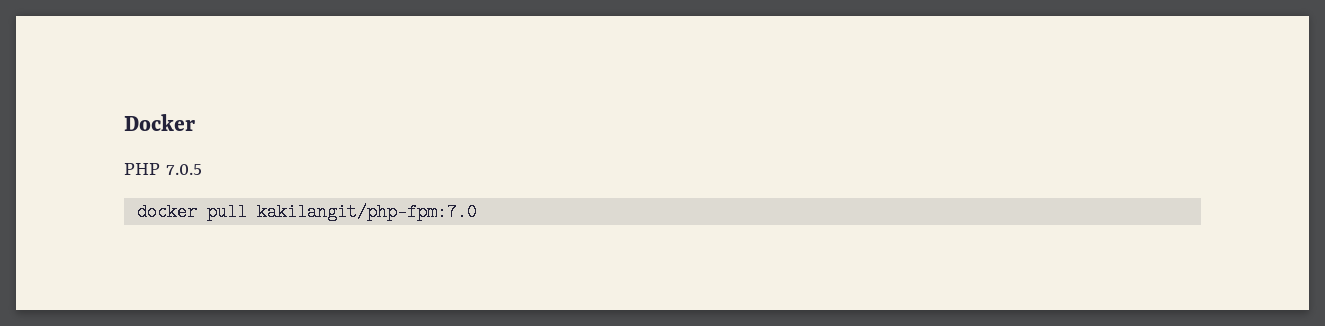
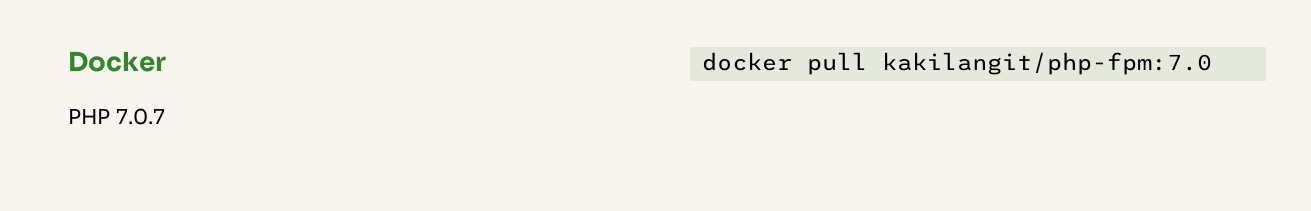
- PHP 7.0.5
+ PHP 7.0.7

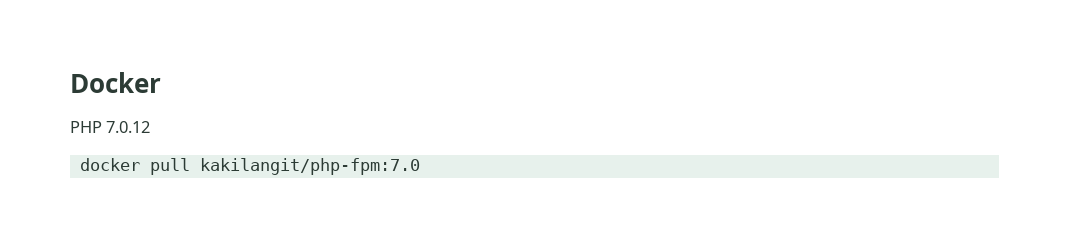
- PHP 7.0.7
+ PHP 7.0.12

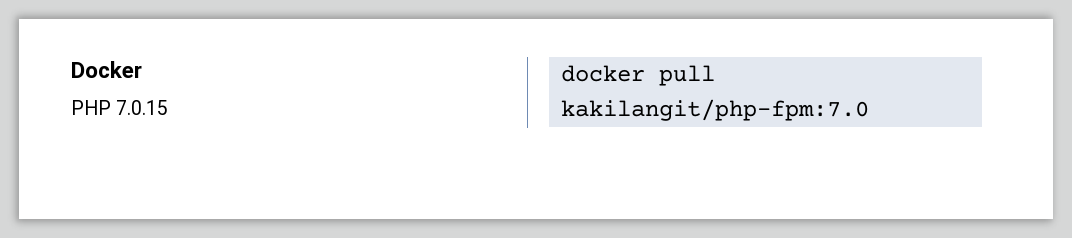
- PHP 7.0.12
+ PHP 7.0.15

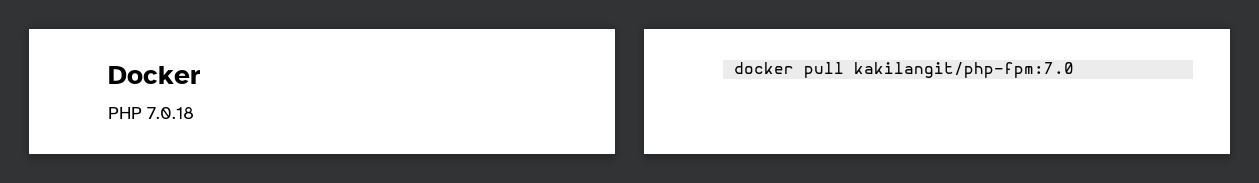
- PHP 7.0.15
+ PHP 7.0.18

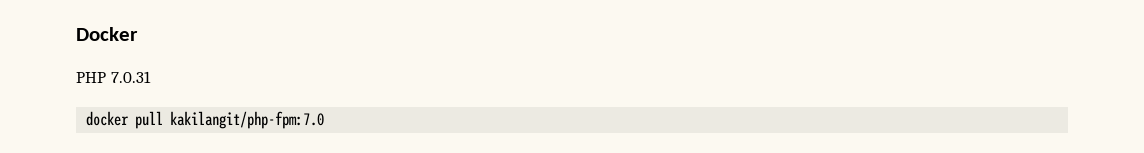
- PHP 7.0.18
+ PHP 7.0.31

